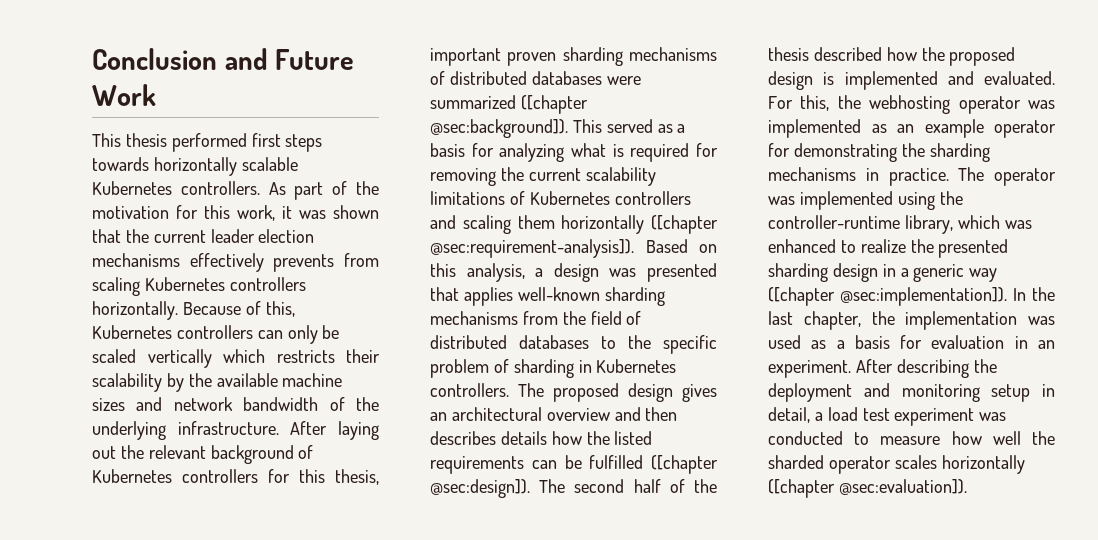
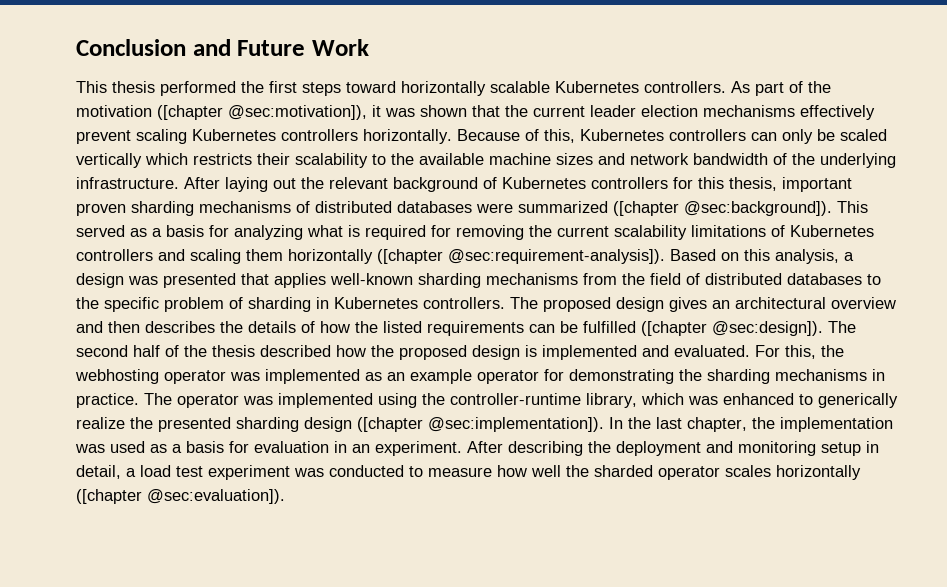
- This thesis performed first steps towards horizontally scalable Kubernetes controllers.
+ This thesis performed the first steps toward horizontally scalable Kubernetes controllers.
- As part of the motivation for this work, it was shown that the current leader election mechanisms effectively prevents from scaling Kubernetes controllers horizontally.
+ As part of the motivation ([chapter @sec:motivation]), it was shown that the current leader election mechanisms effectively prevent scaling Kubernetes controllers horizontally.
- Because of this, Kubernetes controllers can only be scaled vertically which restricts their scalability by the available machine sizes and network bandwidth of the underlying infrastructure.
+ Because of this, Kubernetes controllers can only be scaled vertically which restricts their scalability to the available machine sizes and network bandwidth of the underlying infrastructure.
- The proposed design gives an architectural overview and then describes details how the listed requirements can be fulfilled ([chapter @sec:design]).
+ The proposed design gives an architectural overview and then describes the details of how the listed requirements can be fulfilled ([chapter @sec:design]).
- The operator was implemented using the controller-runtime library, which was enhanced to realize the presented sharding design in a generic way ([chapter @sec:implementation]).
+ The operator was implemented using the controller-runtime library, which was enhanced to generically realize the presented sharding design ([chapter @sec:implementation]).

